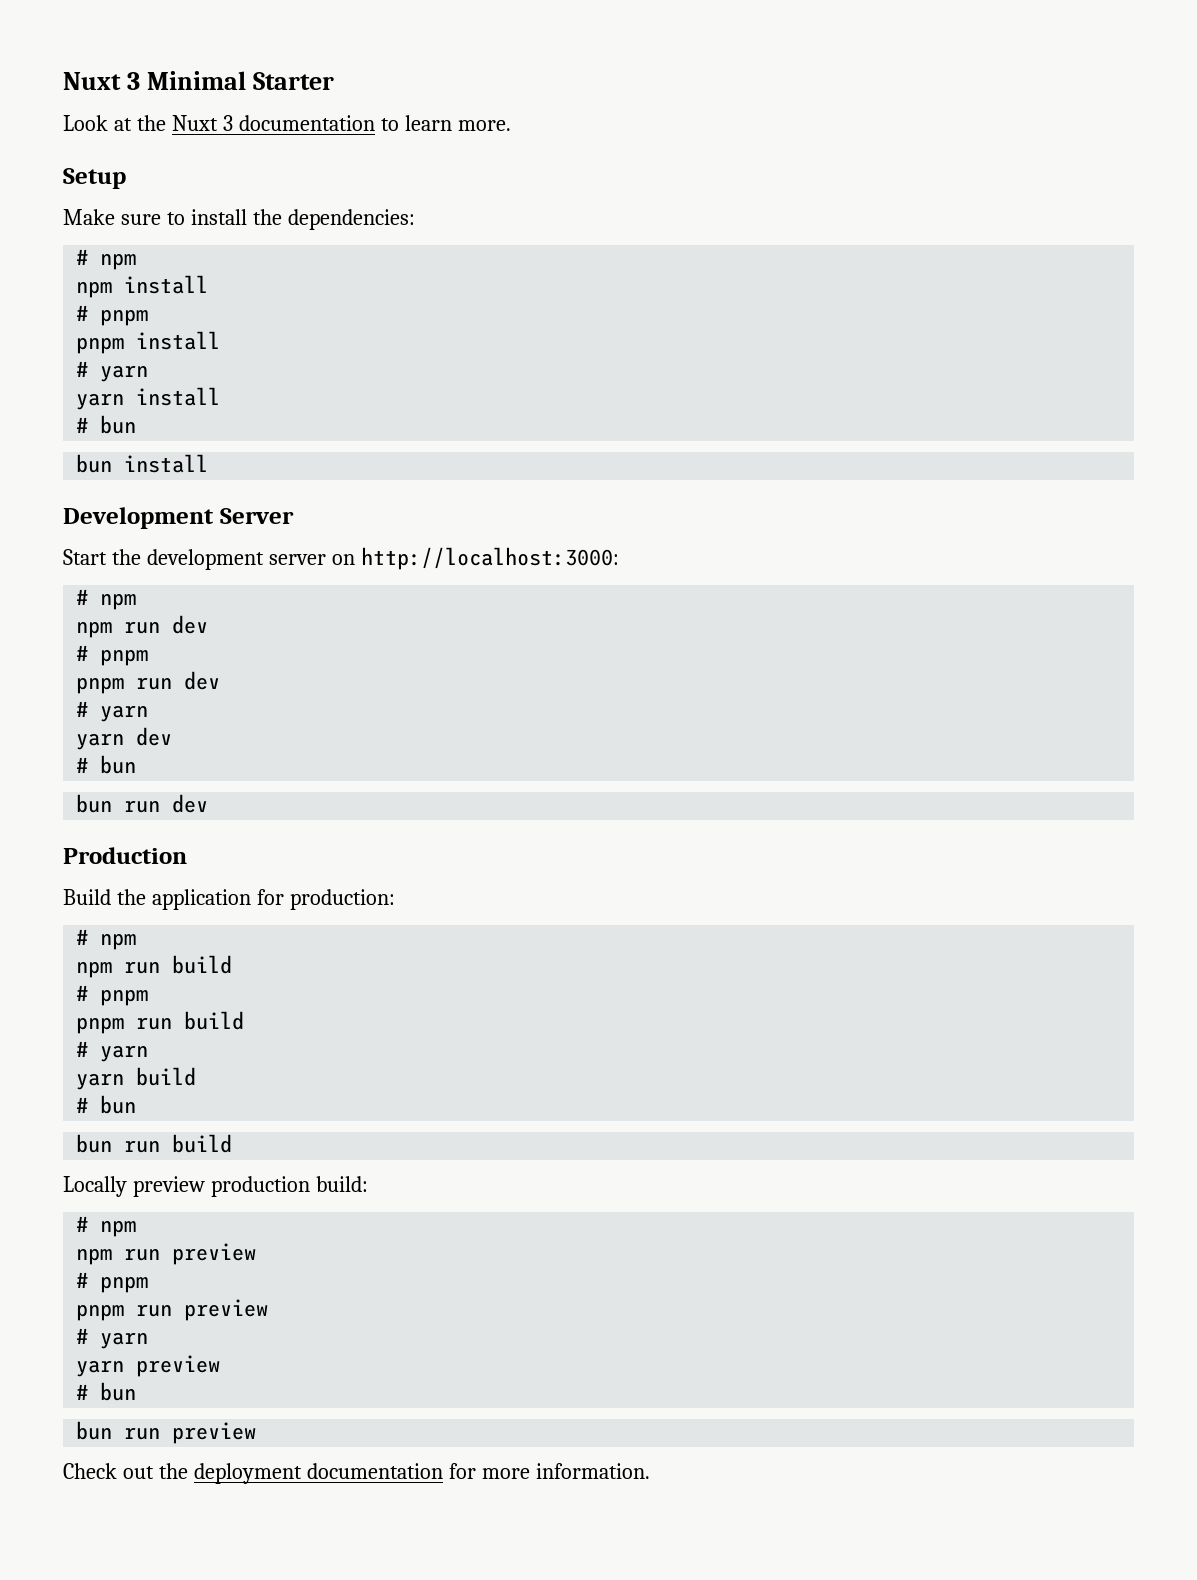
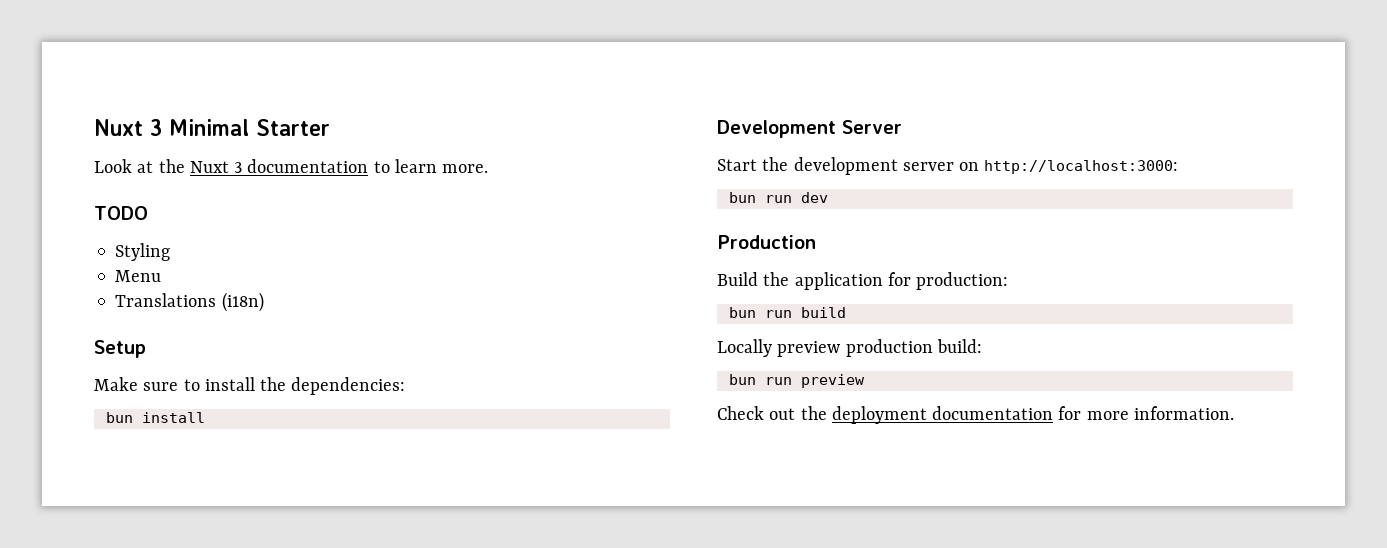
+ TODO
+ Styling
+ Menu
+ Translations (i18n)
  Make sure to install the dependencies:
- # npm
- npm install
- # pnpm
- pnpm install
- # yarn
- yarn install
- # bun
  Start the development server on http://localhost:3000:
- # npm
- npm run dev
- # pnpm
- pnpm run dev
- # yarn
- yarn dev
- # bun
  Build the application for production:
- # npm
- npm run build
- # pnpm
- pnpm run build
- # yarn
- yarn build
- # bun
  Locally preview production build:
- # npm
- npm run preview
- # pnpm
- pnpm run preview
- # yarn
- yarn preview
- # bun

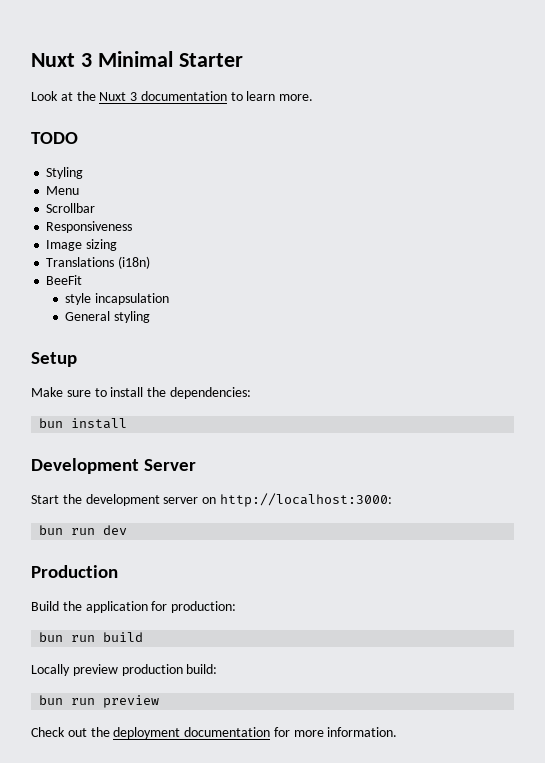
+ Scrollbar
+ Responsiveness
+ Image sizing
  Translations (i18n)
+ BeeFit
+ style incapsulation
+ General styling

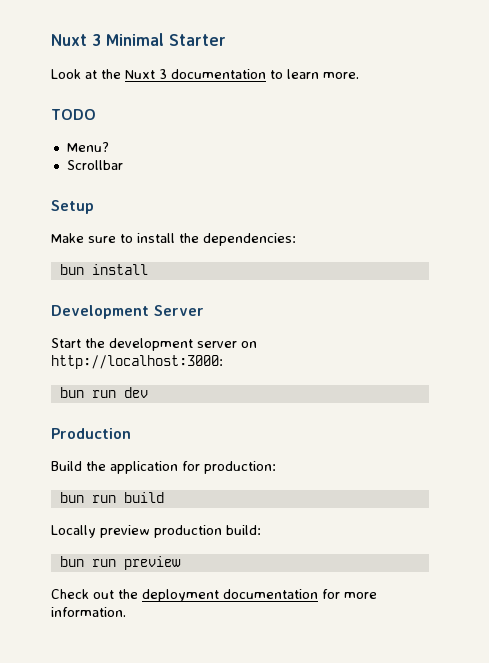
- Styling
- Menu
+ Menu?
- Responsiveness
- Image sizing
- Translations (i18n)
- BeeFit
- style incapsulation
- General styling

